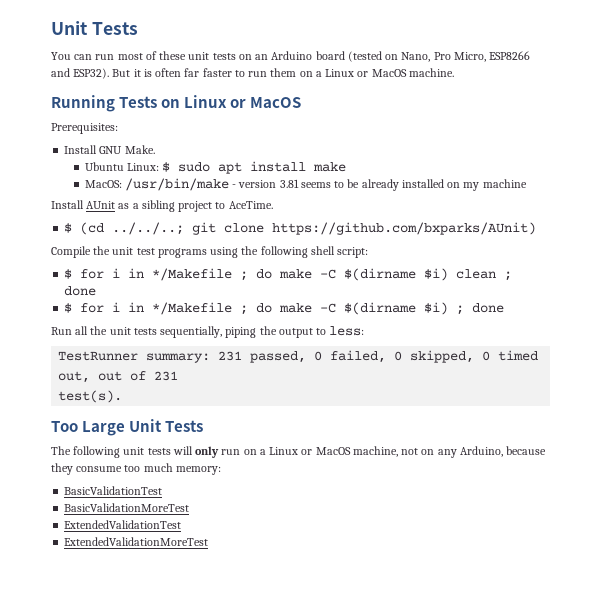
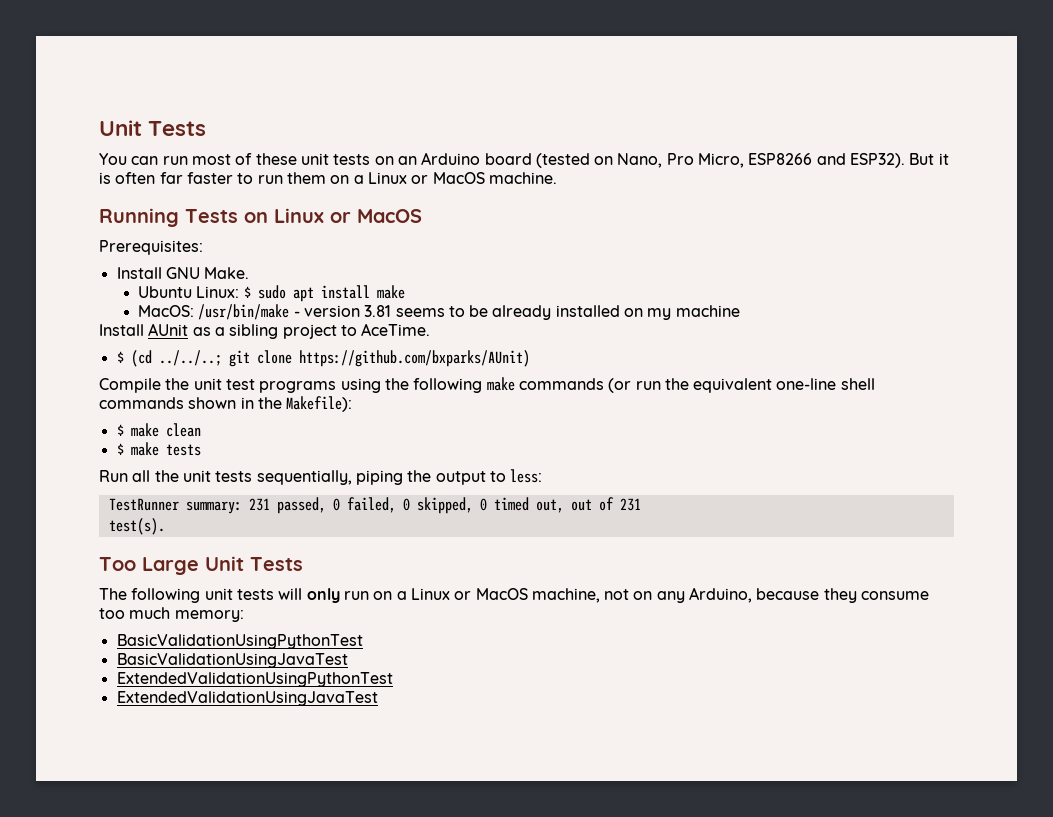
- Compile the unit test programs using the following shell script:
- $ for i in */Makefile ; do make -C $(dirname $i) clean ; done
- $ for i in */Makefile ; do make -C $(dirname $i) ; done
+ Compile the unit test programs using the following make commands (or run the equivalent one-line shell commands shown in the Makefile):
+ $ make clean
+ $ make tests
- BasicValidationTest
- BasicValidationMoreTest
- ExtendedValidationTest
- ExtendedValidationMoreTest
+ BasicValidationUsingPythonTest
+ BasicValidationUsingJavaTest
+ ExtendedValidationUsingPythonTest
+ ExtendedValidationUsingJavaTest

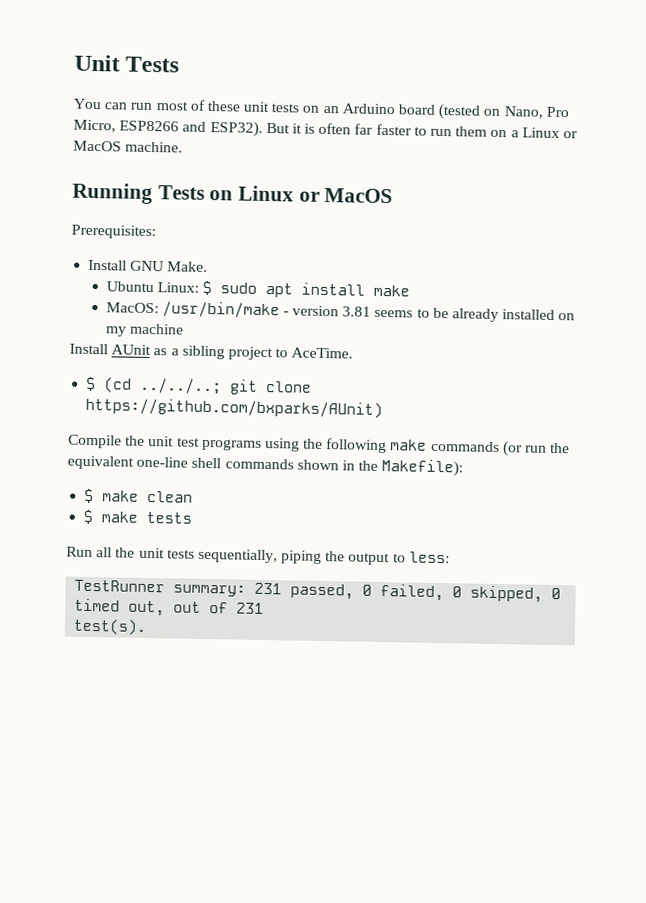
- Too Large Unit Tests
- The following unit tests will only run on a Linux or MacOS machine, not on any Arduino, because they consume too much memory:
- BasicValidationUsingPythonTest
- BasicValidationUsingJavaTest
- ExtendedValidationUsingPythonTest
- ExtendedValidationUsingJavaTest

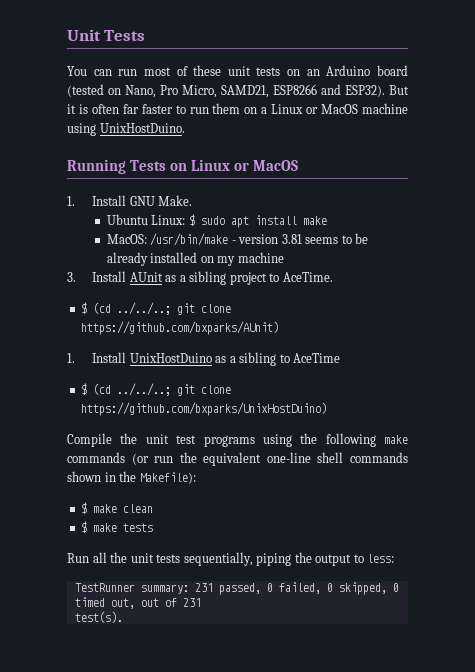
- You can run most of these unit tests on an Arduino board (tested on Nano, Pro Micro, ESP8266 and ESP32).
+ You can run most of these unit tests on an Arduino board (tested on Nano, Pro Micro, SAMD21, ESP8266 and ESP32).
- But it is often far faster to run them on a Linux or MacOS machine.
+ But it is often far faster to run them on a Linux or MacOS machine using UnixHostDuino.
- Prerequisites:
- Install GNU Make.
+ 1. Install GNU Make.
- Install AUnit as a sibling project to AceTime.
+ 3. Install AUnit as a sibling project to AceTime.
+ 1. Install UnixHostDuino as a sibling to AceTime
+ $ (cd ../../..; git clone https://github.com/bxparks/UnixHostDuino)

